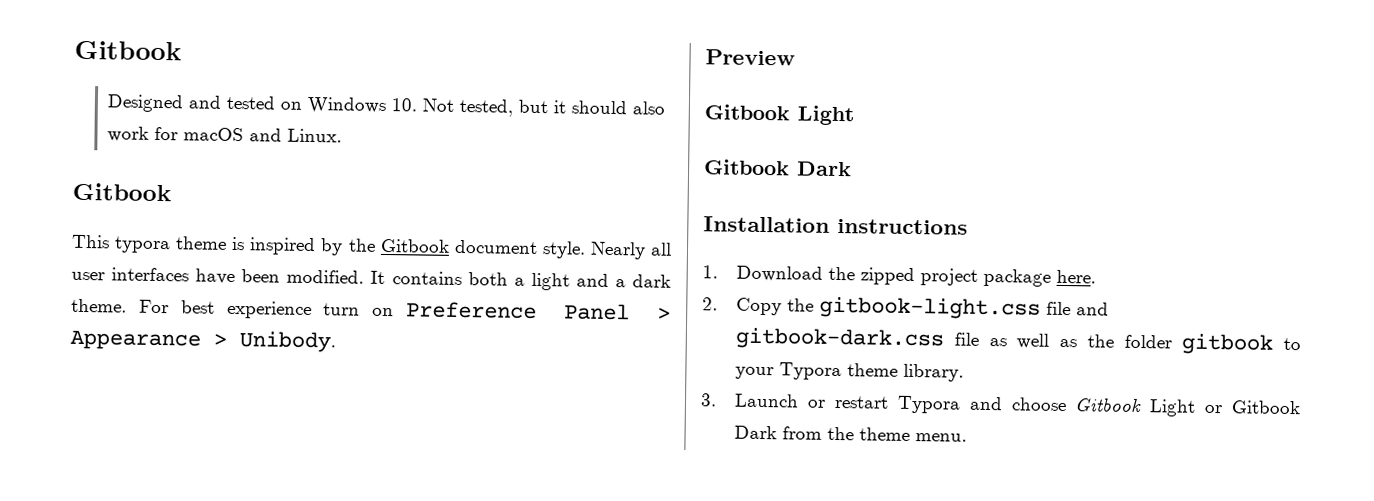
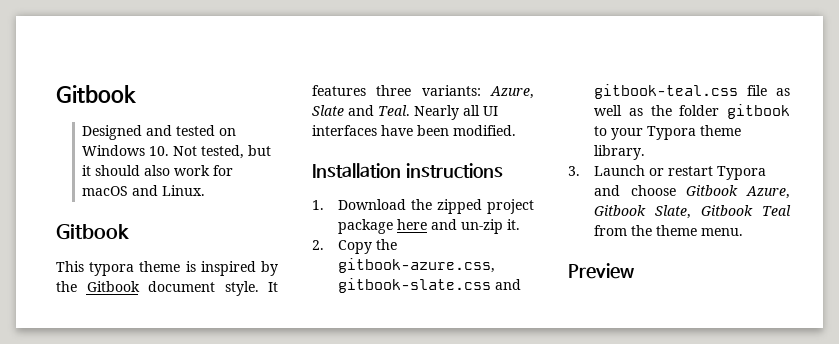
+ It features three variants: Azure, Slate and Teal.
- Nearly all user interfaces have been modified. It contains both a light and a dark theme. For best experience turn on Preference Panel > Appearance > Unibody.
- Preview
- Gitbook Light
- Gitbook Dark
+ Nearly all UI interfaces have been modified.
- 1. Download the zipped project package here.
+ 1. Download the zipped project package here and un-zip it.
- 2. Copy the gitbook-light.css file and gitbook-dark.css file as well as the folder gitbook to your Typora theme library.
+ 2. Copy the gitbook-azure.css, gitbook-slate.css and gitbook-teal.css file as well as the folder gitbook to your Typora theme library.
- 3. Launch or restart Typora and choose Gitbook Light or Gitbook Dark from the theme menu.
+ 3. Launch or restart Typora and choose Gitbook Azure, Gitbook Slate, Gitbook Teal from the theme menu.
+ Preview

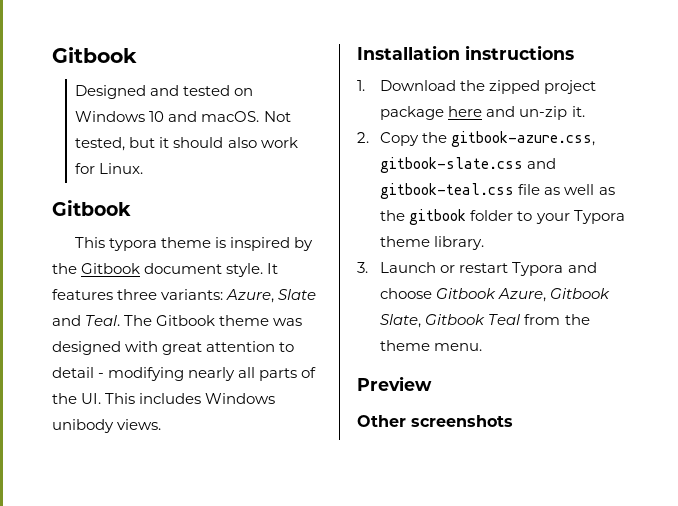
- Designed and tested on Windows 10. Not tested, but it should also work for macOS and Linux.
+ Designed and tested on Windows 10 and macOS. Not tested, but it should also work for Linux.
- Nearly all UI interfaces have been modified.
+ The Gitbook theme was designed with great attention to detail - modifying nearly all parts of the UI. This includes Windows unibody views.
- 2. Copy the gitbook-azure.css, gitbook-slate.css and gitbook-teal.css file as well as the folder gitbook to your Typora theme library.
+ 2. Copy the gitbook-azure.css, gitbook-slate.css and gitbook-teal.css file as well as the gitbook folder to your Typora theme library.
+ Other screenshots

